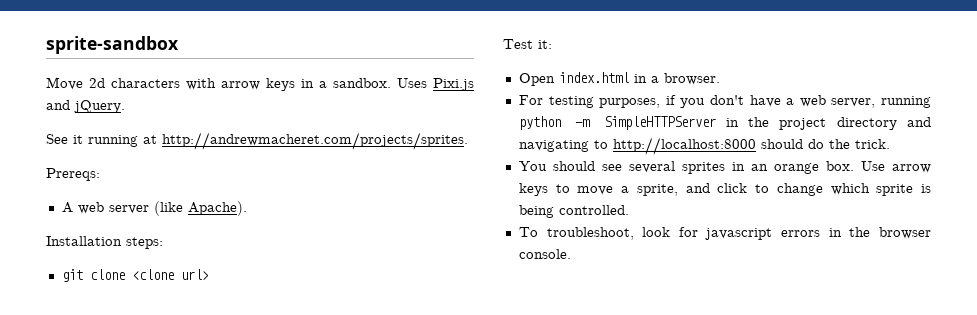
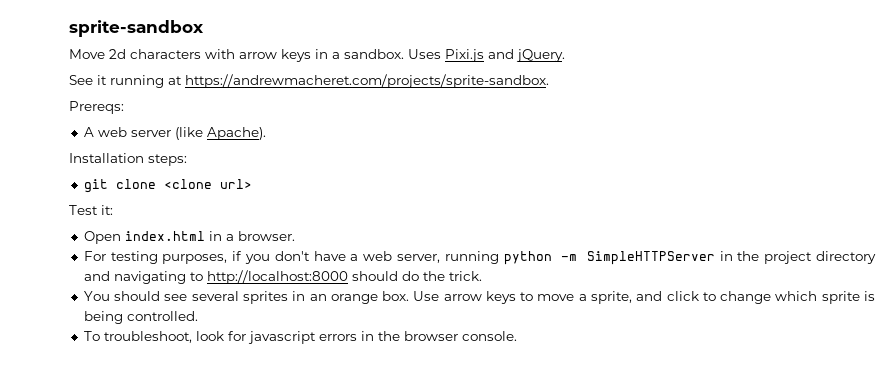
- See it running at http://andrewmacheret.com/projects/sprites.
+ See it running at https://andrewmacheret.com/projects/sprite-sandbox.

